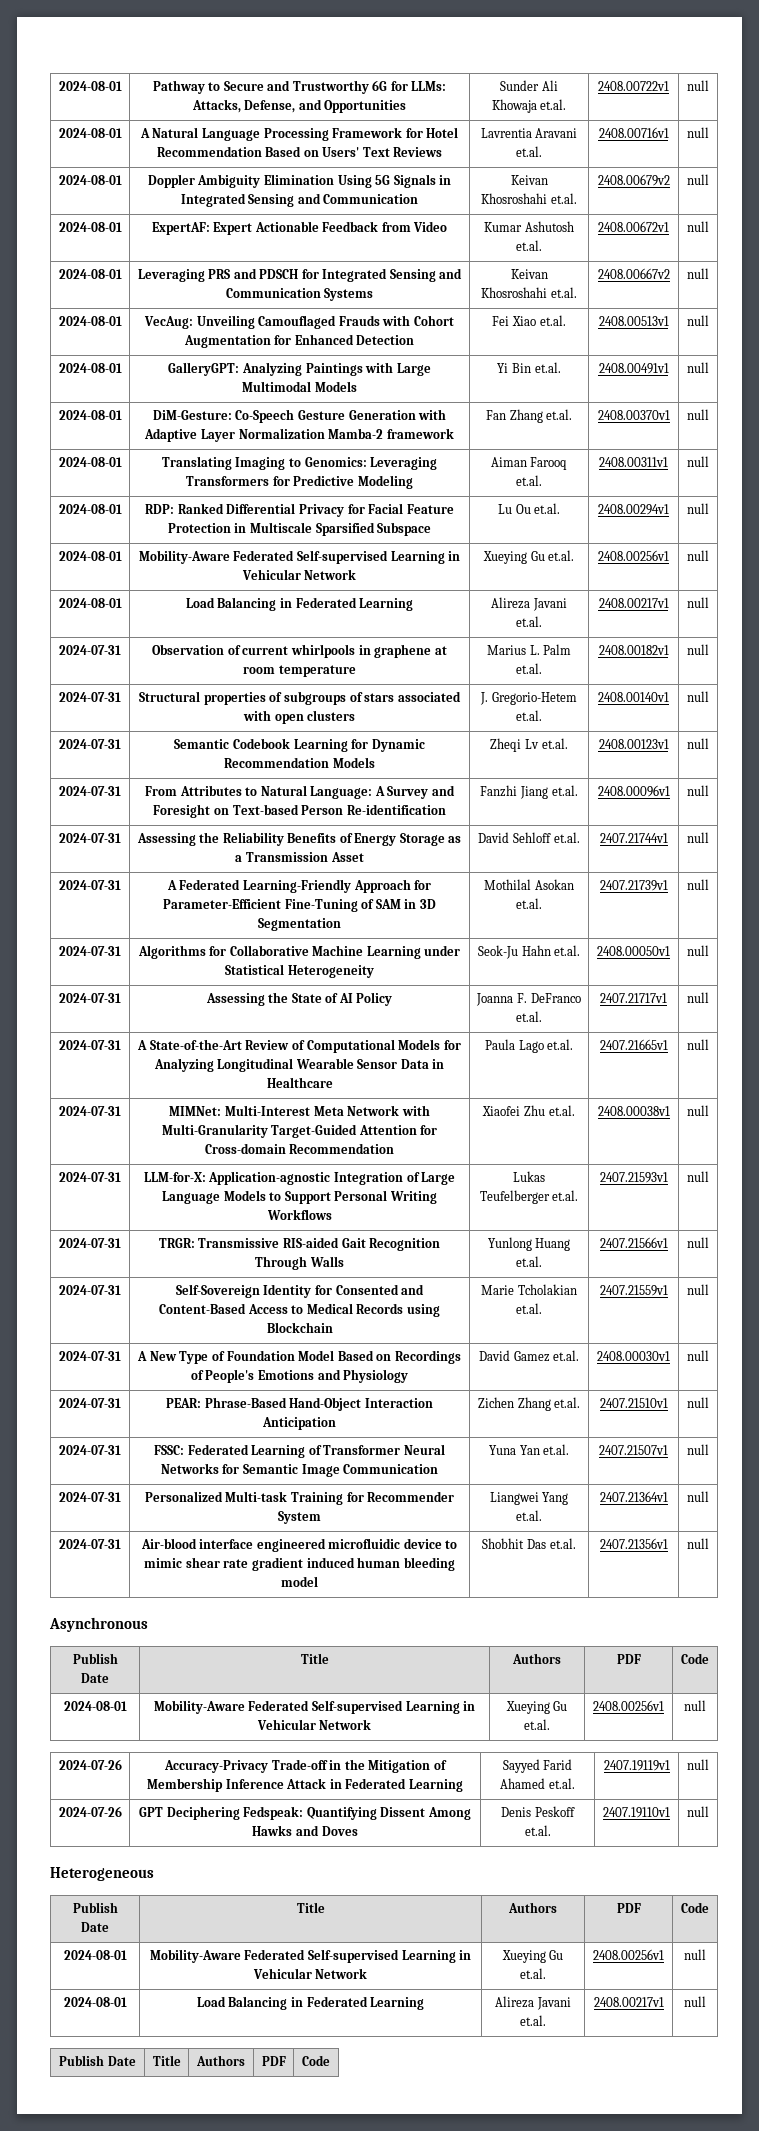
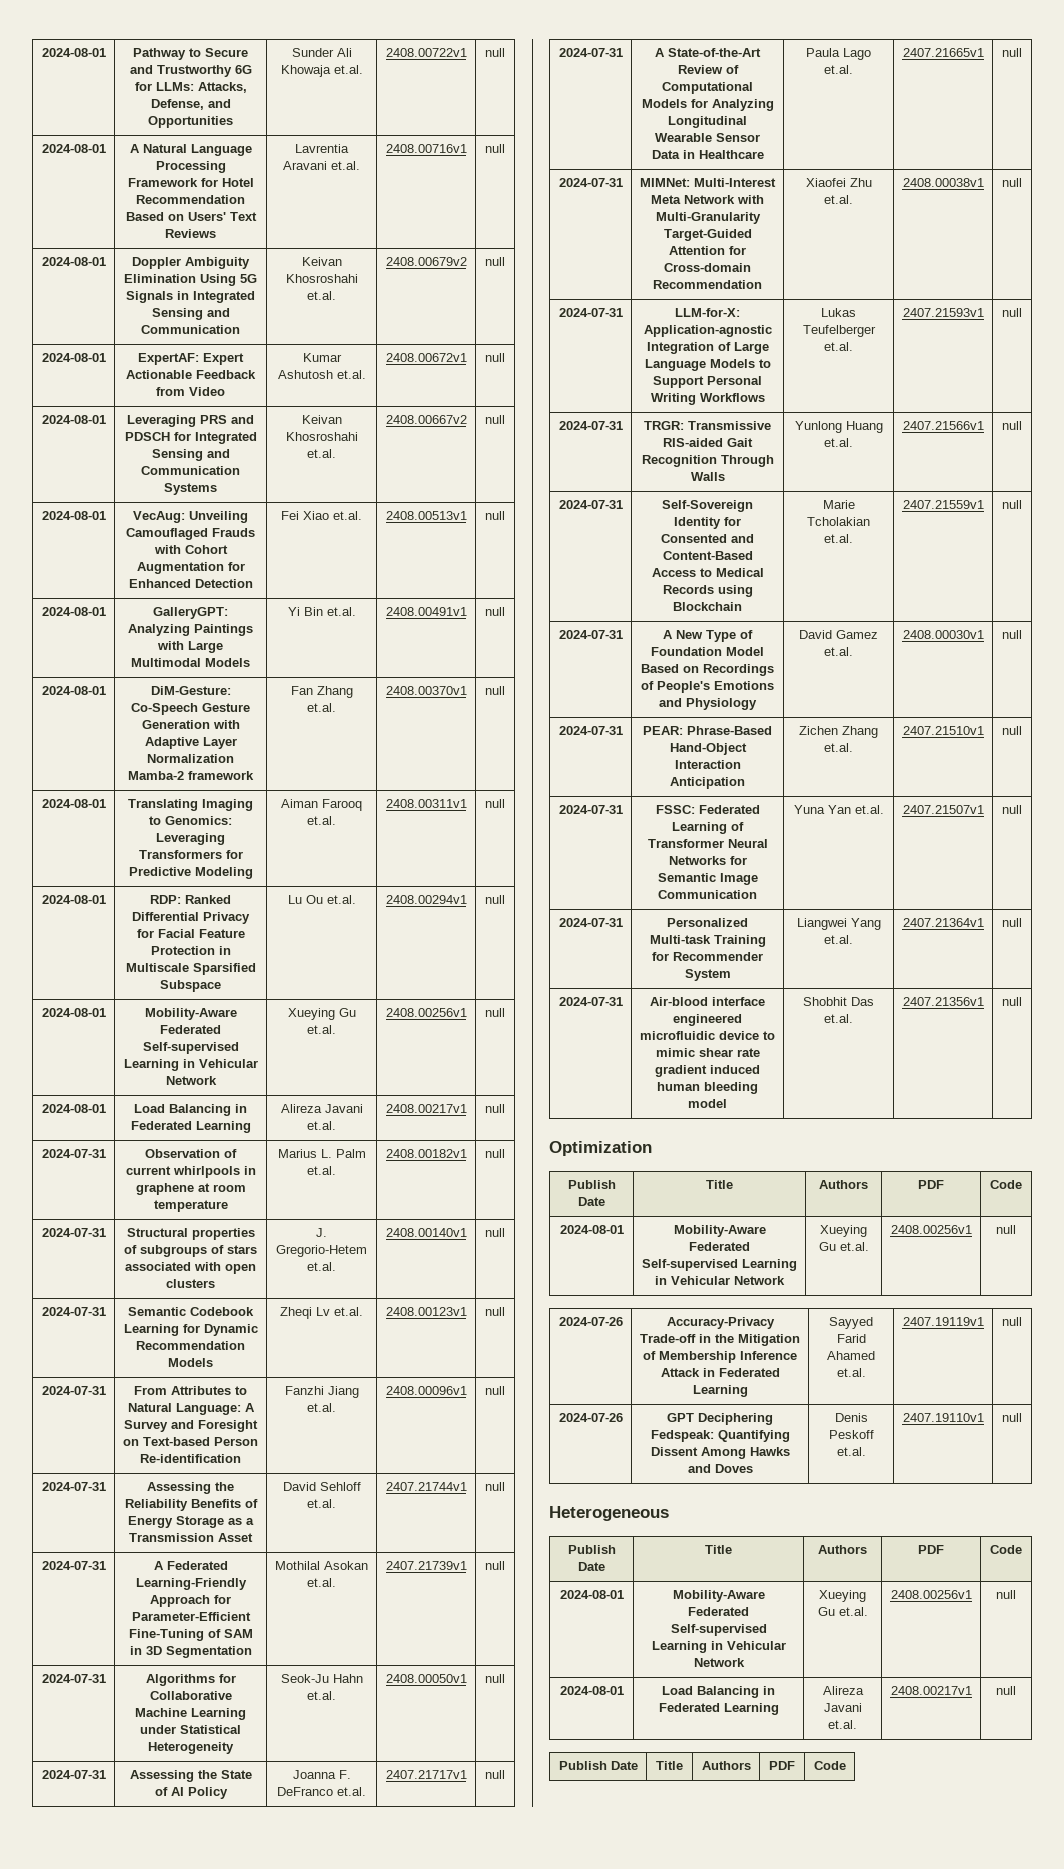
- Asynchronous
+ Optimization

